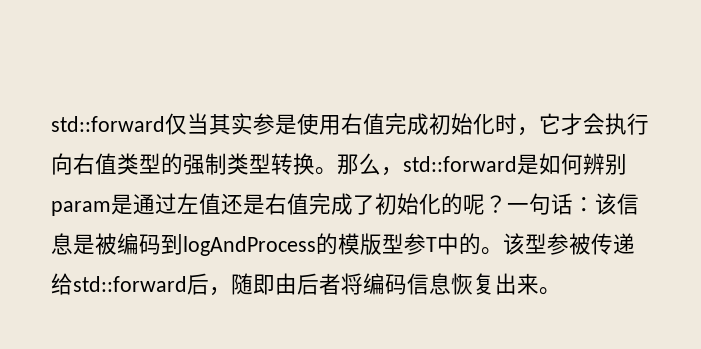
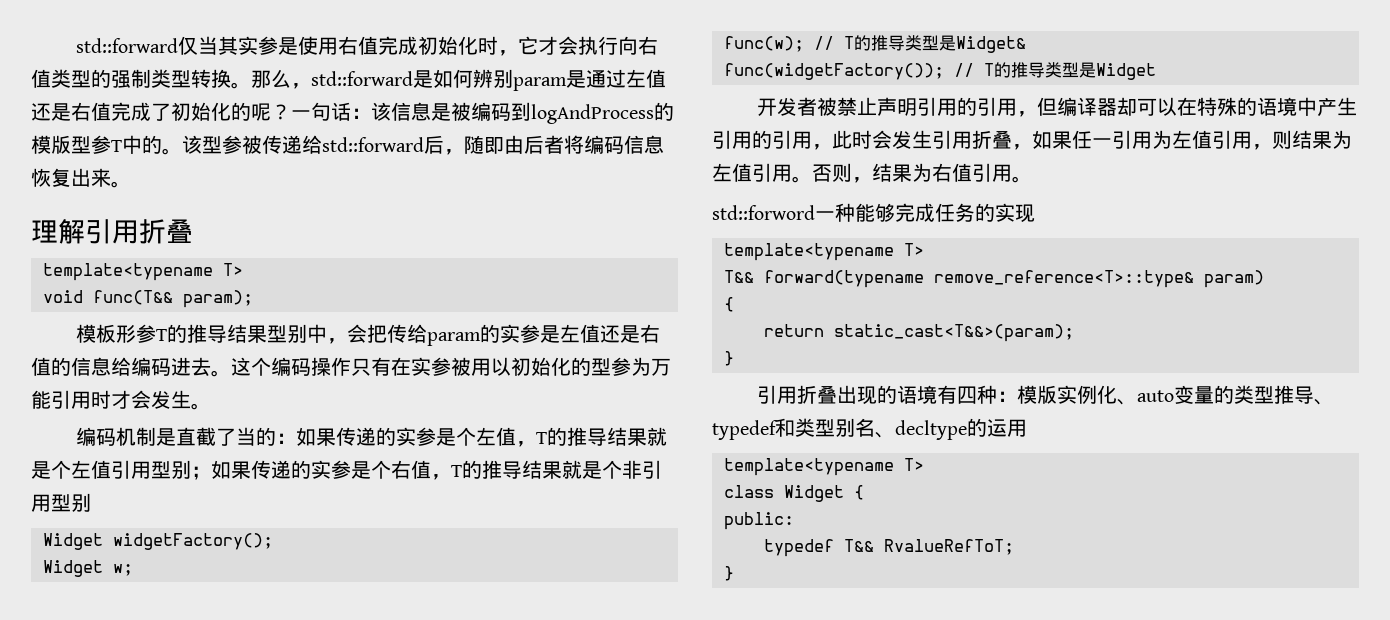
+ 理解引用折叠
+ template<typename T>
+ void func(T&& param);
+ 模板形参T的推导结果型别中，会把传给param的实参是左值还是右值的信息给编码进去。这个编码操作只有在实参被用以初始化的型参为万能引用时才会发生。
+ 编码机制是直截了当的：如果传递的实参是个左值，T的推导结果就是个左值引用型别；如果传递的实参是个右值，T的推导结果就是个非引用型别
+ Widget widgetFactory();
+ Widget w;
+ func(w); // T的推导类型是Widget&
+ func(widgetFactory()); // T的推导类型是Widget
+ 开发者被禁止声明引用的引用，但编译器却可以在特殊的语境中产生引用的引用，此时会发生引用折叠，如果任一引用为左值引用，则结果为左值引用。否则，结果为右值引用。
+ std::forword一种能够完成任务的实现
+ template<typename T>
+ T&& forward(typename remove_reference<T>::type& param)
+ {
+ return static_cast<T&&>(param);
+ }
+ 引用折叠出现的语境有四种：模版实例化、auto变量的类型推导、typedef和类型别名、decltype的运用
+ template<typename T>
+ class Widget {
+ public:
+ typedef T&& RvalueRefToT;
+ }

